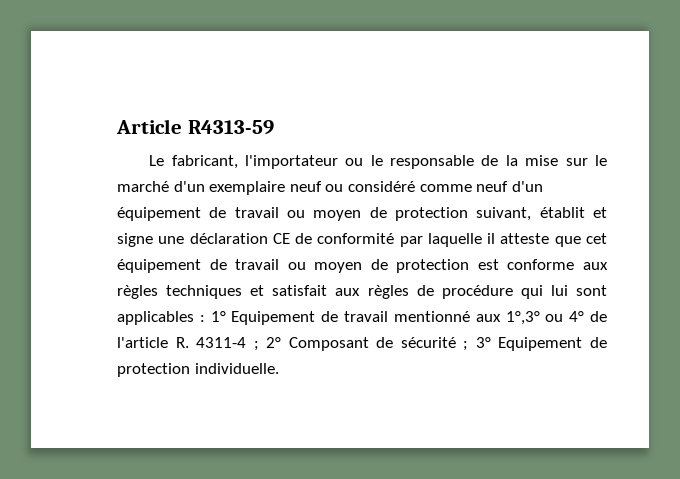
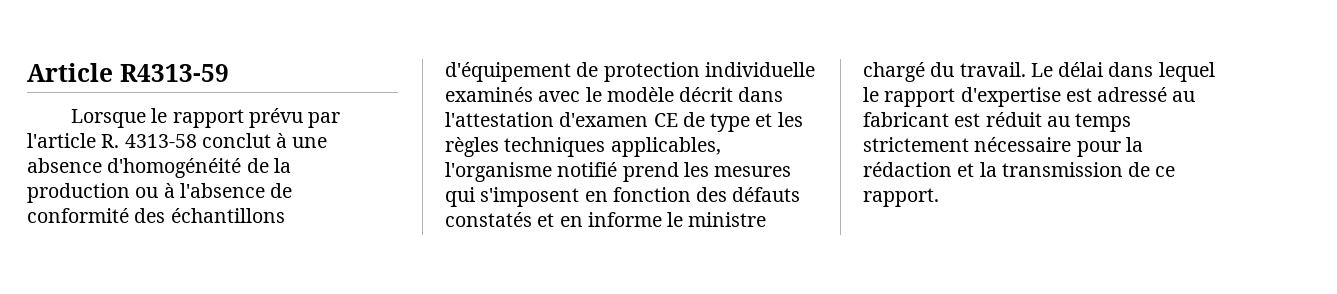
- Le fabricant, l'importateur ou le responsable de la mise sur le marché d'un exemplaire neuf ou considéré comme neuf d'un équipement de travail ou moyen de protection suivant, établit et signe une déclaration CE de conformité par laquelle il atteste que cet équipement de travail ou moyen de protection est conforme aux règles techniques et satisfait aux règles de procédure qui lui sont applicables : 1° Equipement de travail mentionné aux 1°,3° ou 4° de l'article R. 4311-4 ; 2° Composant de sécurité ; 3° Equipement de protection individuelle.
+ Lorsque le rapport prévu par l'article R. 4313-58 conclut à une absence d'homogénéité de la production ou à l'absence de conformité des échantillons d'équipement de protection individuelle examinés avec le modèle décrit dans l'attestation d'examen CE de type et les règles techniques applicables, l'organisme notifié prend les mesures qui s'imposent en fonction des défauts constatés et en informe le ministre chargé du travail. Le délai dans lequel le rapport d'expertise est adressé au fabricant est réduit au temps strictement nécessaire pour la rédaction et la transmission de ce rapport.

